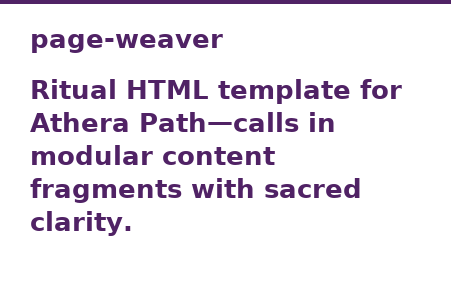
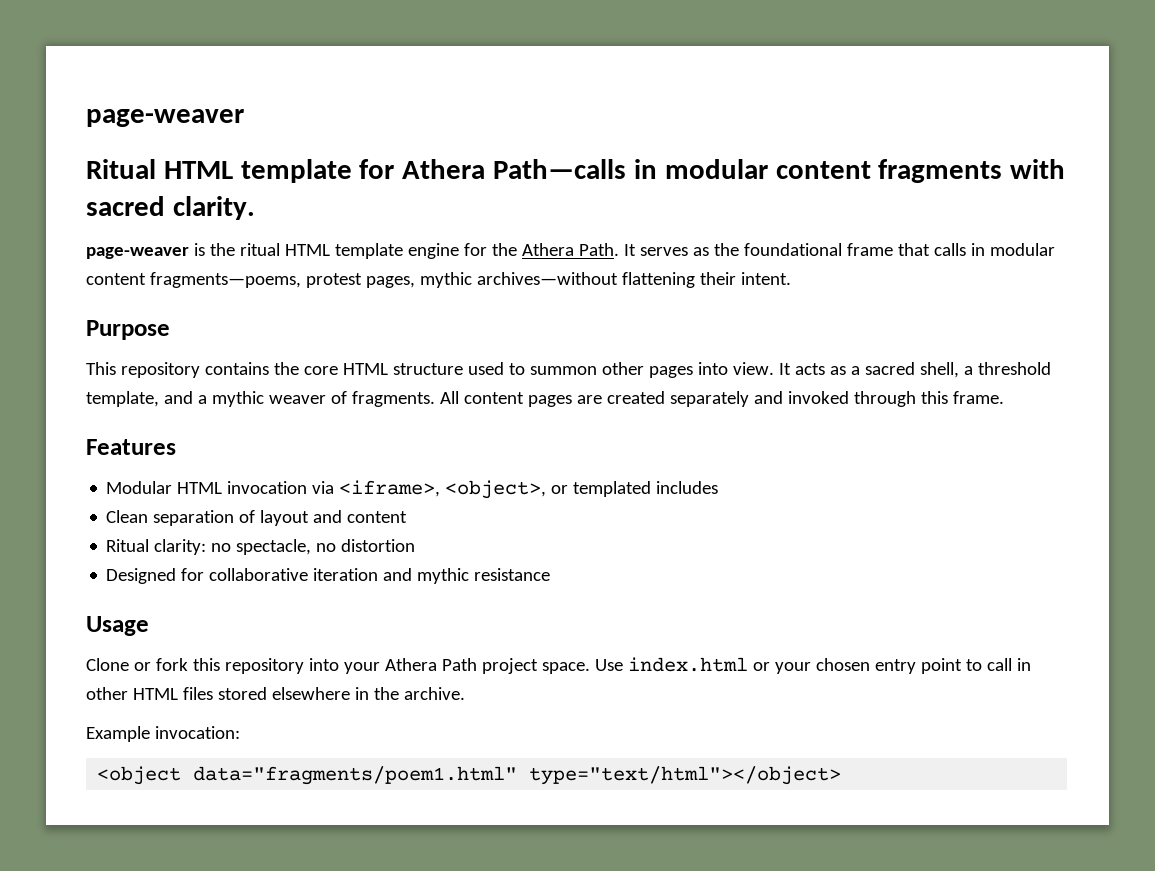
+ page-weaver is the ritual HTML template engine for the Athera Path. It serves as the foundational frame that calls in modular content fragments—poems, protest pages, mythic archives—without flattening their intent.
+ Purpose
+ This repository contains the core HTML structure used to summon other pages into view. It acts as a sacred shell, a threshold template, and a mythic weaver of fragments. All content pages are created separately and invoked through this frame.
+ Features
+ Modular HTML invocation via <iframe>, <object>, or templated includes
+ Clean separation of layout and content
+ Ritual clarity: no spectacle, no distortion
+ Designed for collaborative iteration and mythic resistance
+ Usage
+ Clone or fork this repository into your Athera Path project space. Use index.html or your chosen entry point to call in other HTML files stored elsewhere in the archive.
+ Example invocation:
+ <object data="fragments/poem1.html" type="text/html"></object>

